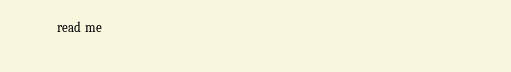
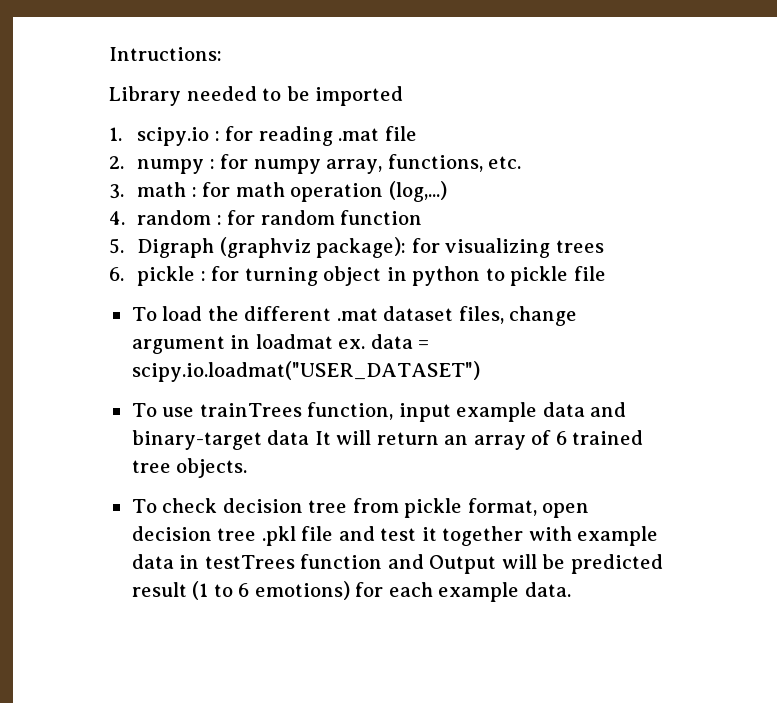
- read me
+ Intructions:
+ Library needed to be imported
+ 1. scipy.io : for reading .mat file
+ 2. numpy : for numpy array, functions, etc.
+ 3. math : for math operation (log,...)
+ 4. random : for random function
+ 5. Digraph (graphviz package): for visualizing trees
+ 6. pickle : for turning object in python to pickle file
+ To load the different .mat dataset files, change argument in loadmat ex. data = scipy.io.loadmat("USER_DATASET")
+ To use trainTrees function, input example data and binary-target data It will return an array of 6 trained tree objects.
+ To check decision tree from pickle format, open decision tree .pkl file and test it together with example data in testTrees function and Output will be predicted result (1 to 6 emotions) for each example data.

